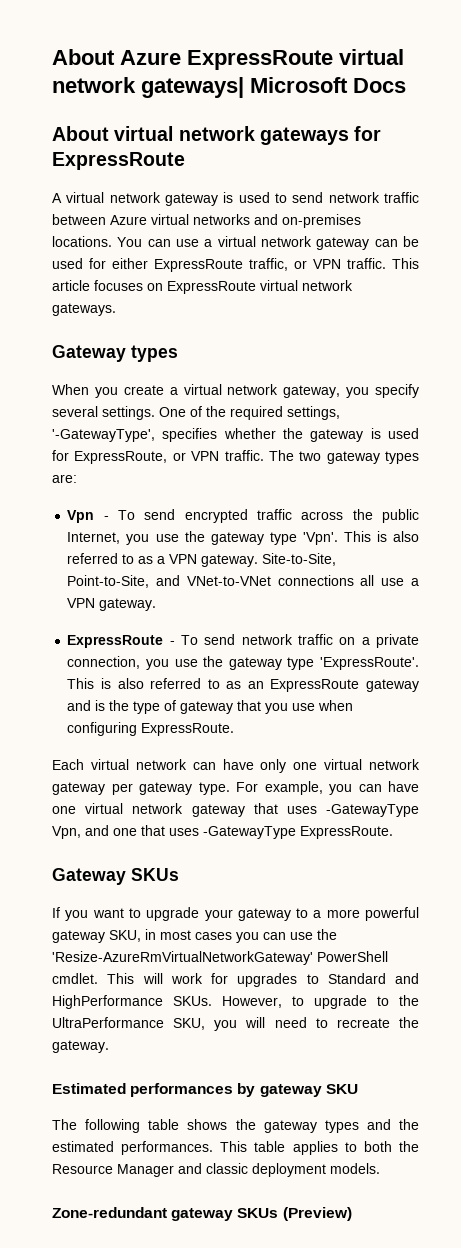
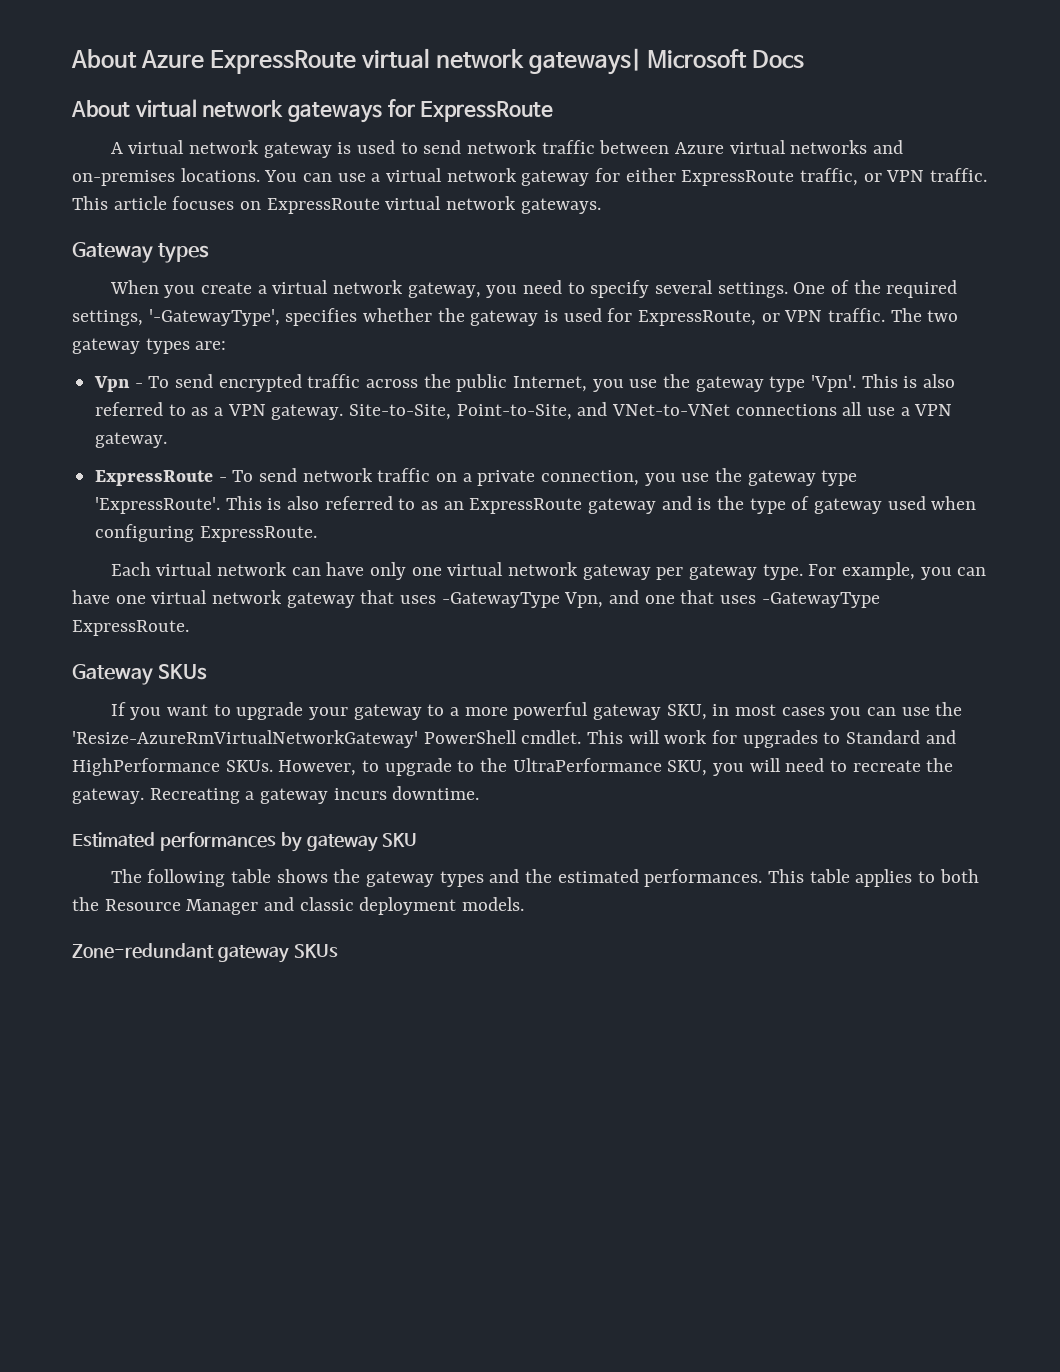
- You can use a virtual network gateway can be used for either ExpressRoute traffic, or VPN traffic.
+ You can use a virtual network gateway for either ExpressRoute traffic, or VPN traffic.
- When you create a virtual network gateway, you specify several settings.
+ When you create a virtual network gateway, you need to specify several settings.
- This is also referred to as an ExpressRoute gateway and is the type of gateway that you use when configuring ExpressRoute.
+ This is also referred to as an ExpressRoute gateway and is the type of gateway used when configuring ExpressRoute.
+ Recreating a gateway incurs downtime.
- Zone-redundant gateway SKUs (Preview)
+ Zone-redundant gateway SKUs

